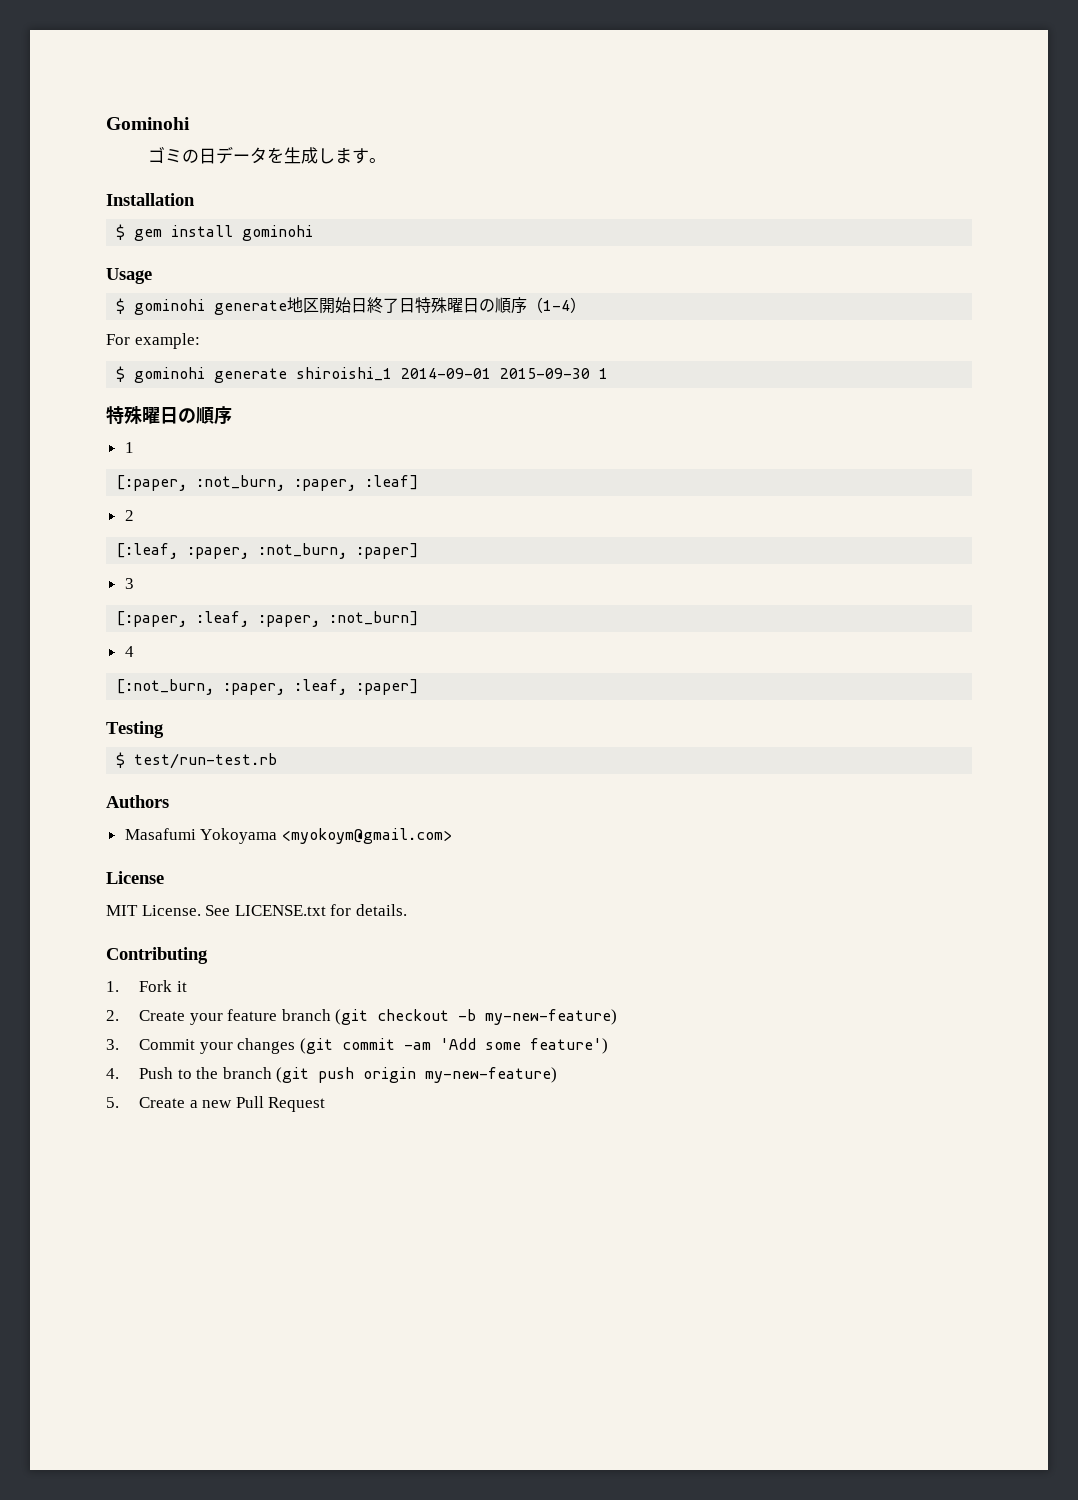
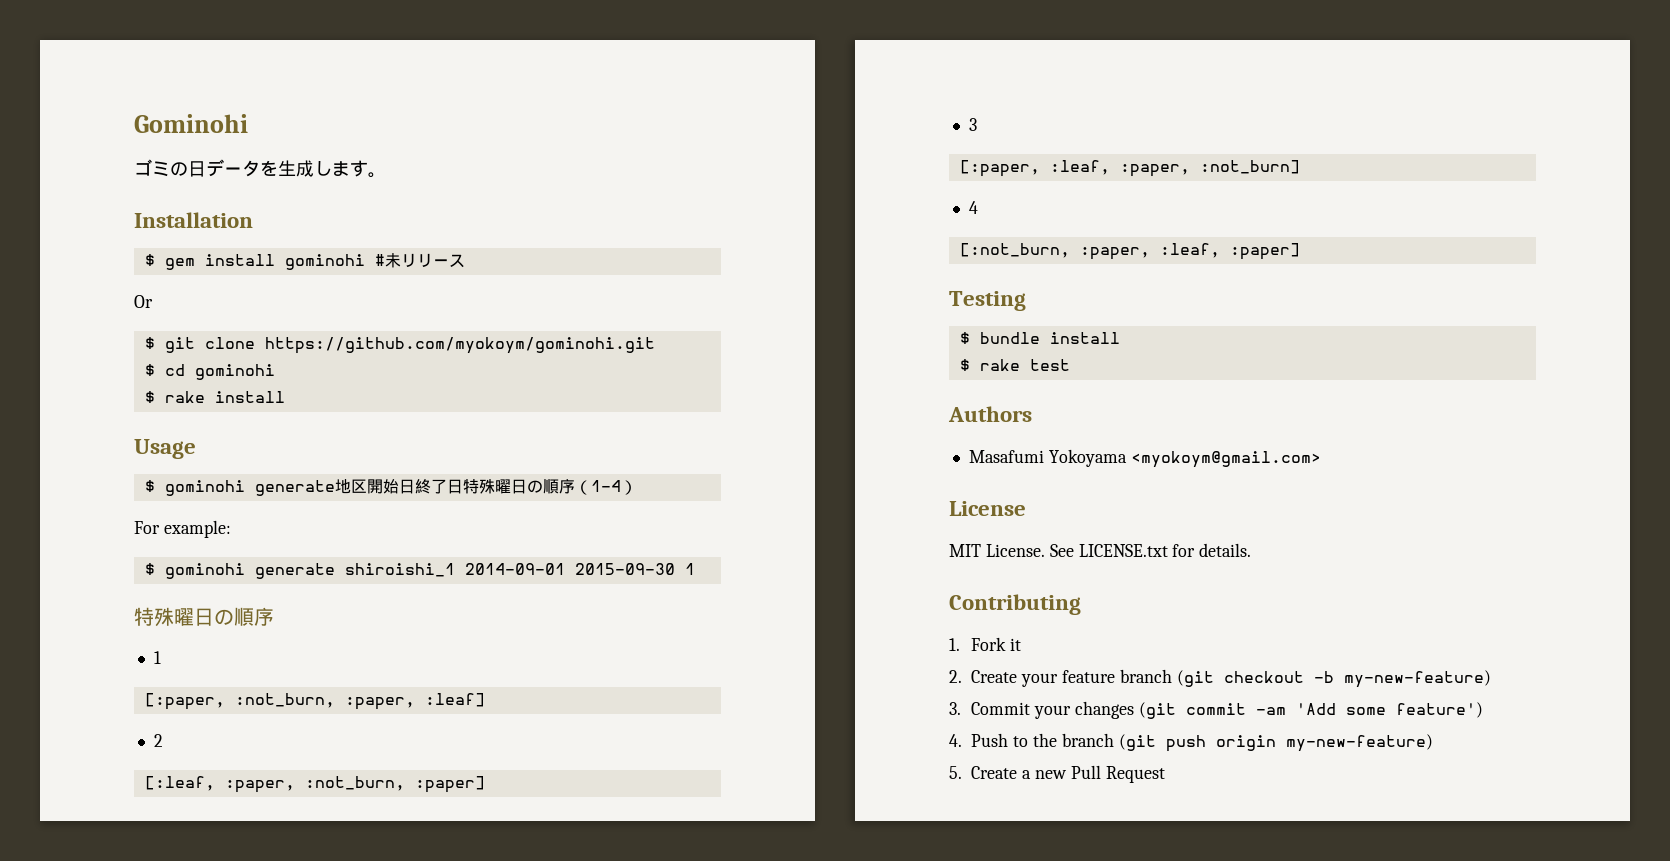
- $ gem install gominohi
+ $ gem install gominohi #未リリース
+ Or
+ $ git clone https://github.com/myokoym/gominohi.git
+ $ cd gominohi
+ $ rake install
- $ test/run-test.rb
+ $ bundle install
+ $ rake test

